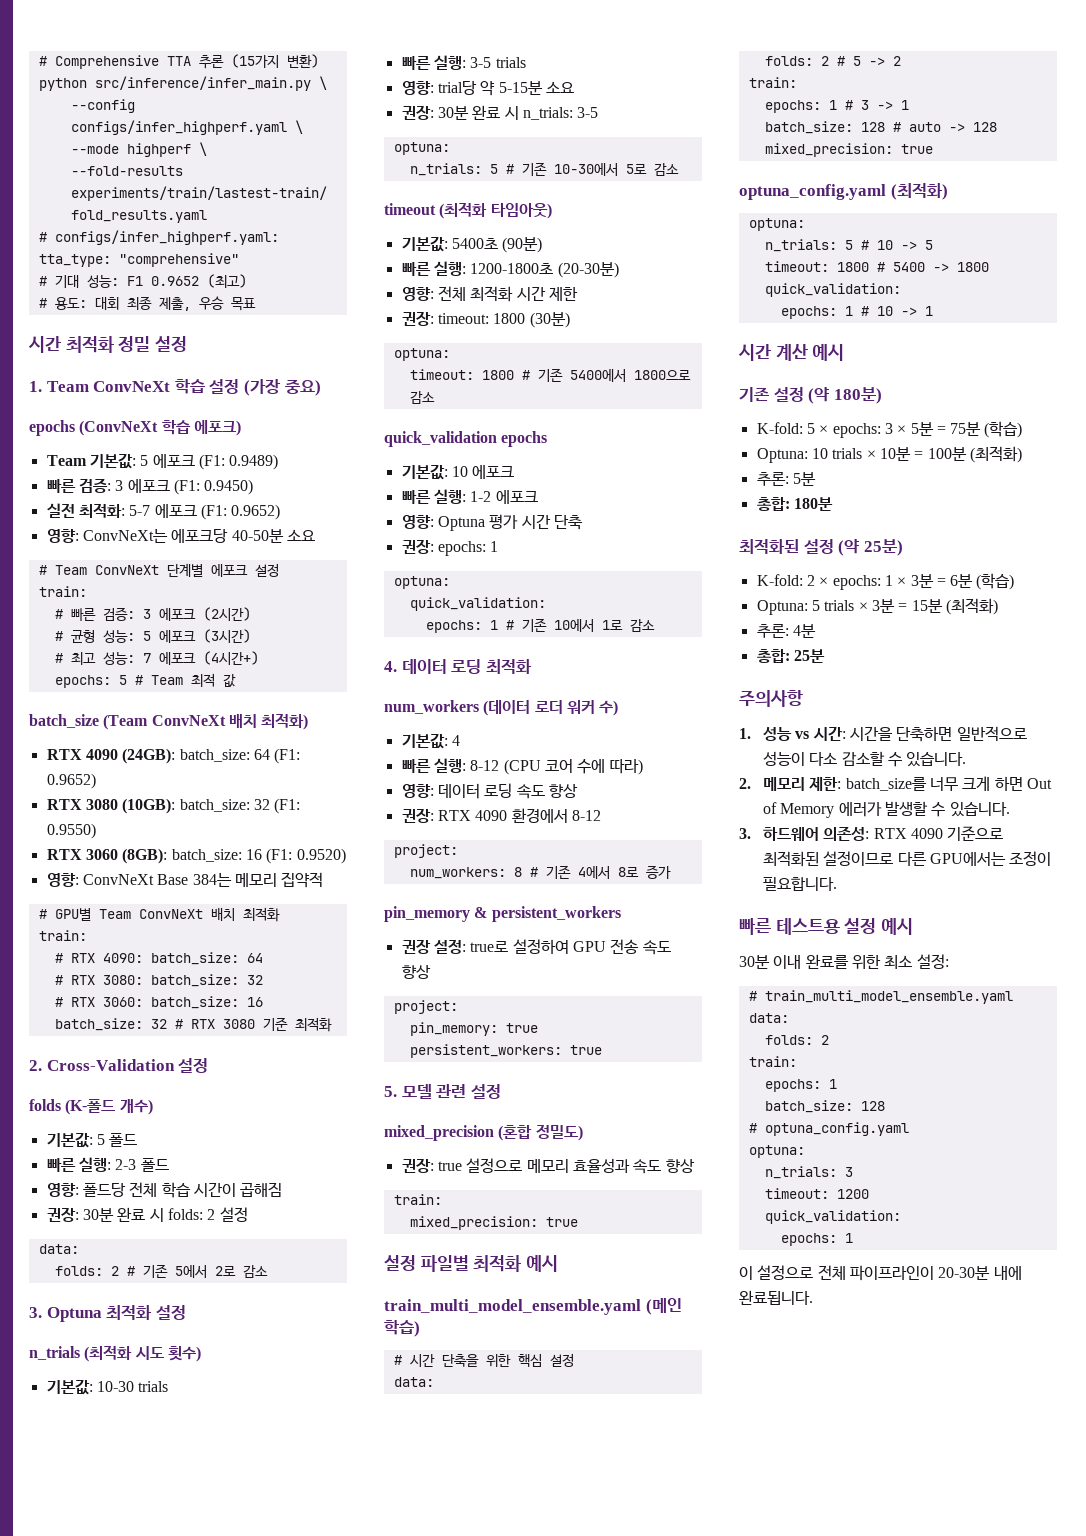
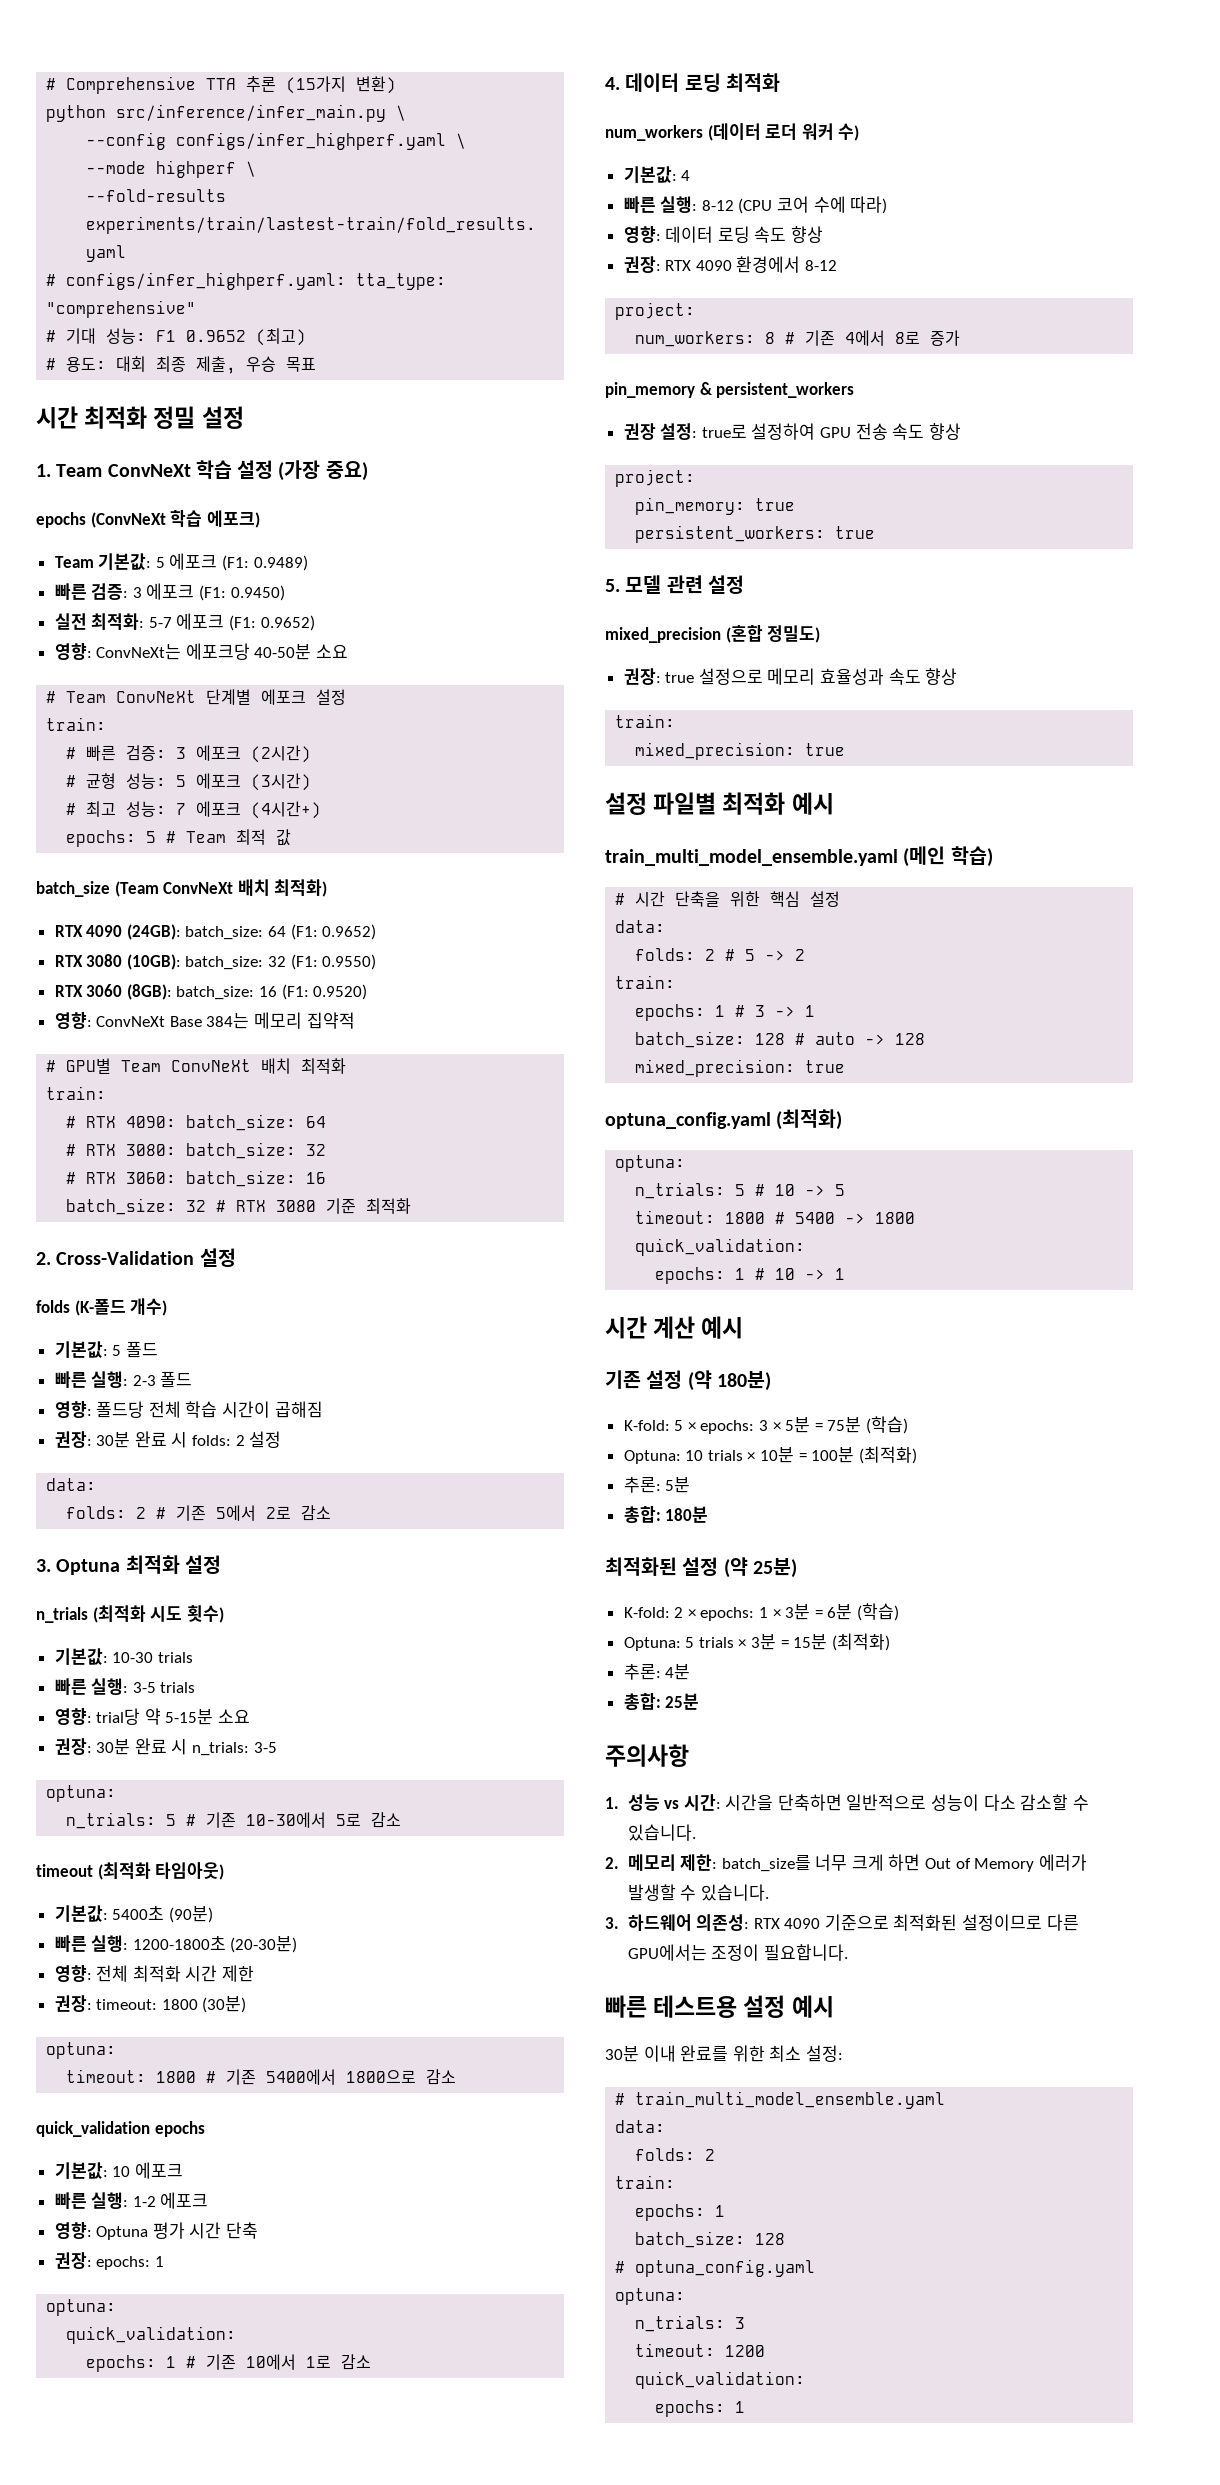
- 이 설정으로 전체 파이프라인이 20-30분 내에 완료됩니다.

